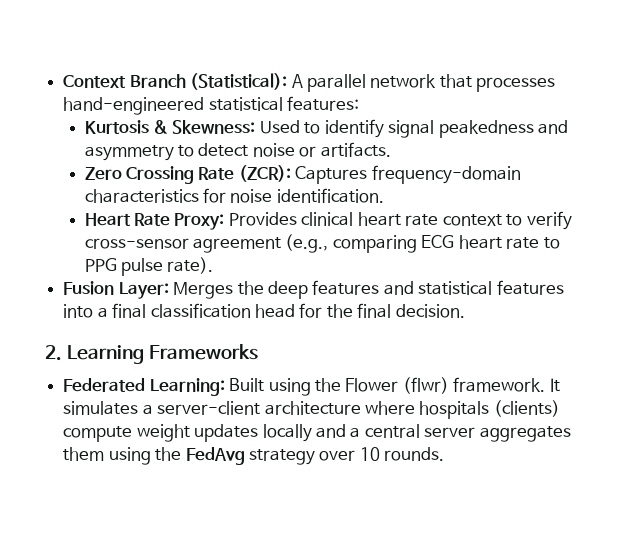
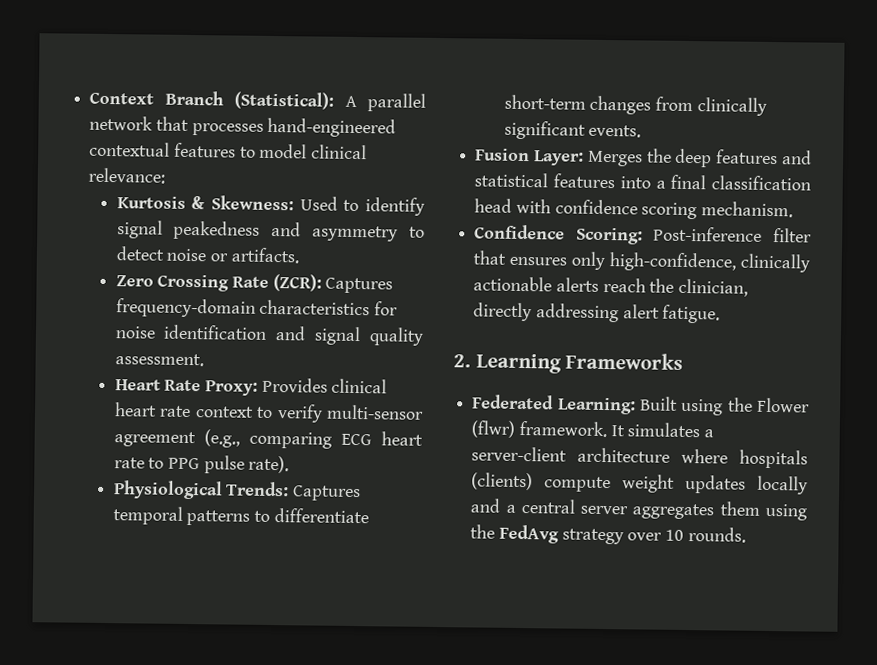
- Context Branch (Statistical): A parallel network that processes hand-engineered statistical features:
+ Context Branch (Statistical): A parallel network that processes hand-engineered contextual features to model clinical relevance:
- Zero Crossing Rate (ZCR): Captures frequency-domain characteristics for noise identification.
+ Zero Crossing Rate (ZCR): Captures frequency-domain characteristics for noise identification and signal quality assessment.
- Heart Rate Proxy: Provides clinical heart rate context to verify cross-sensor agreement (e.g., comparing ECG heart rate to PPG pulse rate).
+ Heart Rate Proxy: Provides clinical heart rate context to verify multi-sensor agreement (e.g., comparing ECG heart rate to PPG pulse rate).
+ Physiological Trends: Captures temporal patterns to differentiate short-term changes from clinically significant events.
- Fusion Layer: Merges the deep features and statistical features into a final classification head for the final decision.
+ Fusion Layer: Merges the deep features and statistical features into a final classification head with confidence scoring mechanism.
+ Confidence Scoring: Post-inference filter that ensures only high-confidence, clinically actionable alerts reach the clinician, directly addressing alert fatigue.

